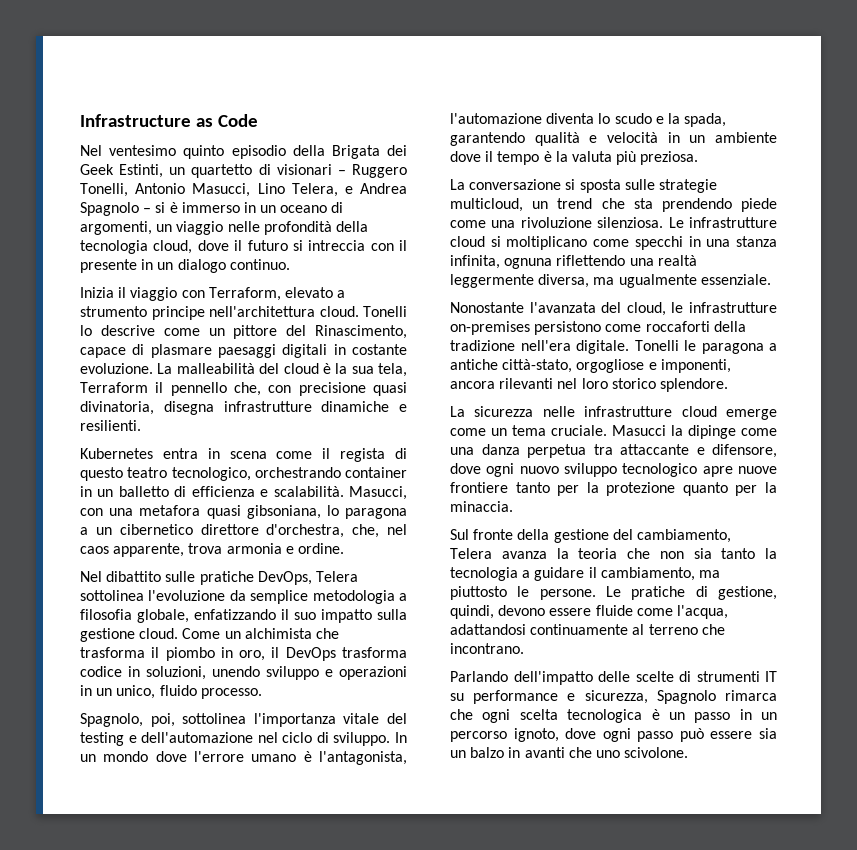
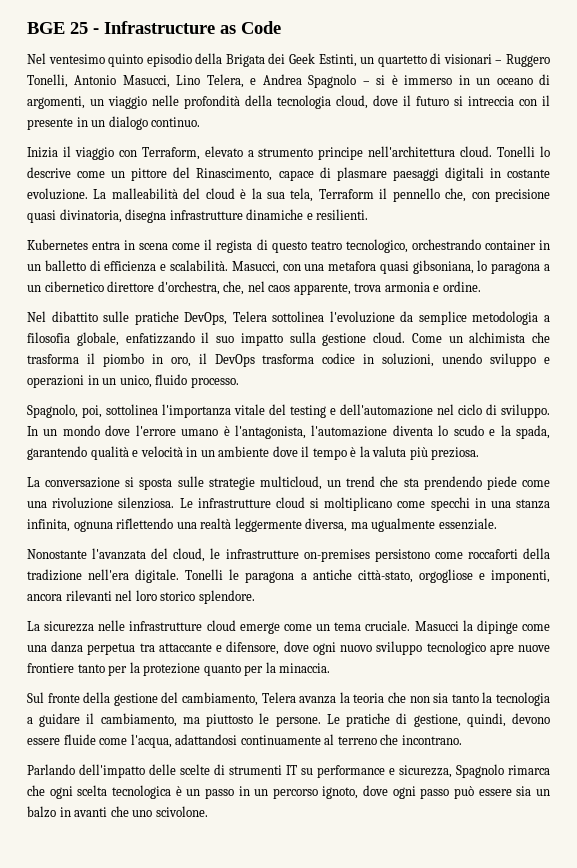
- Infrastructure as Code
+ BGE 25 - Infrastructure as Code

